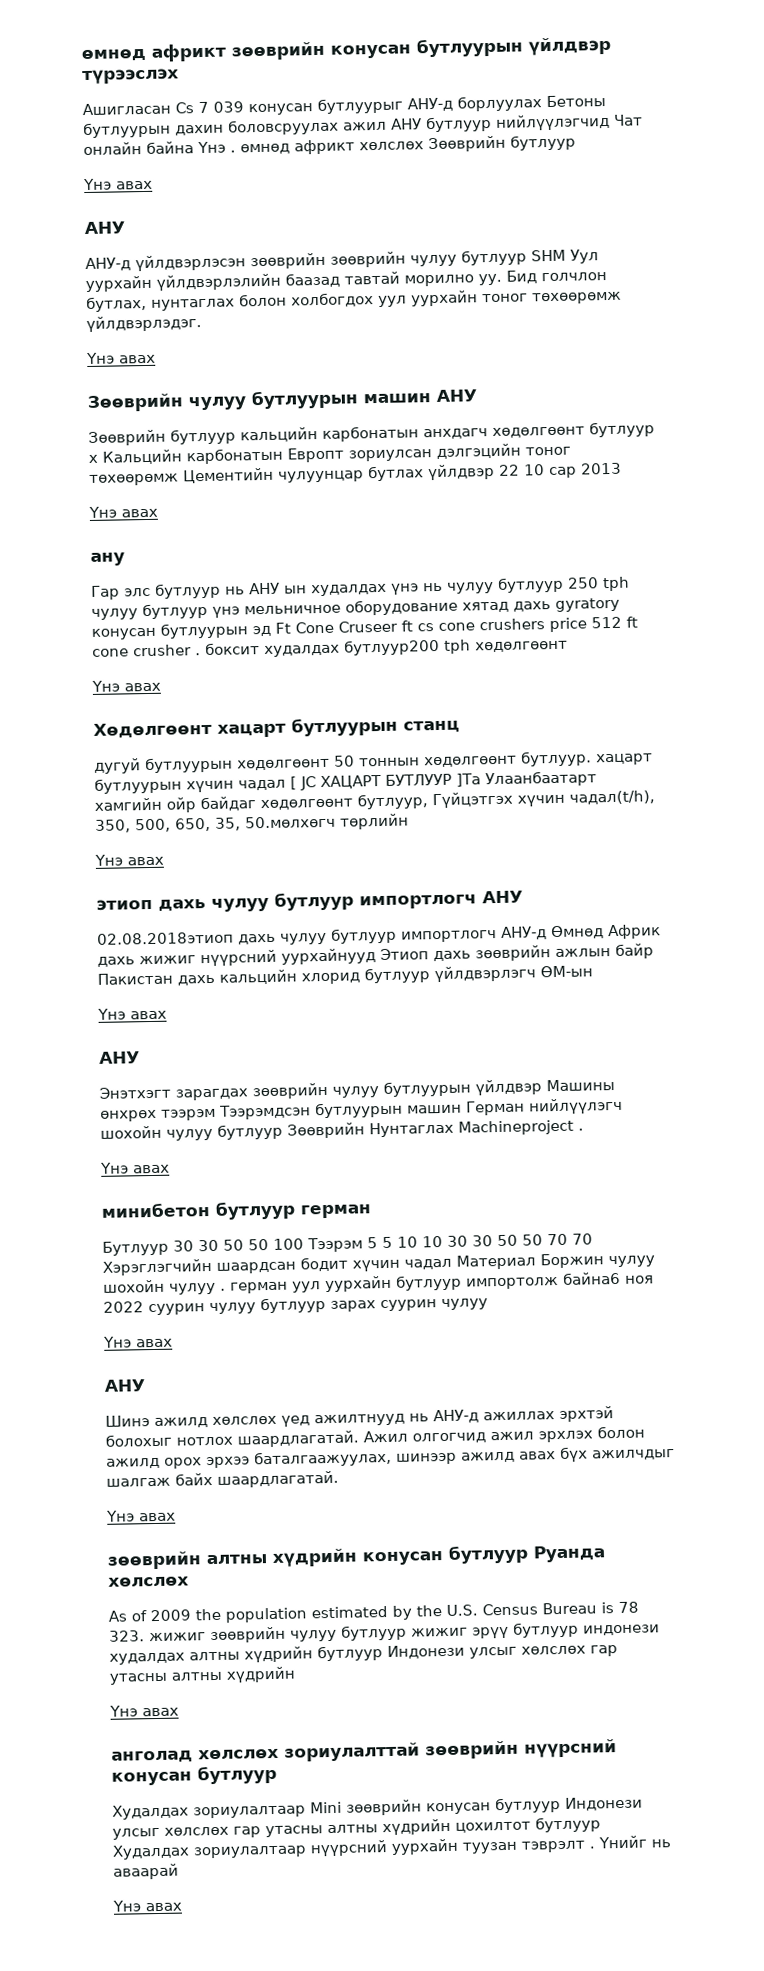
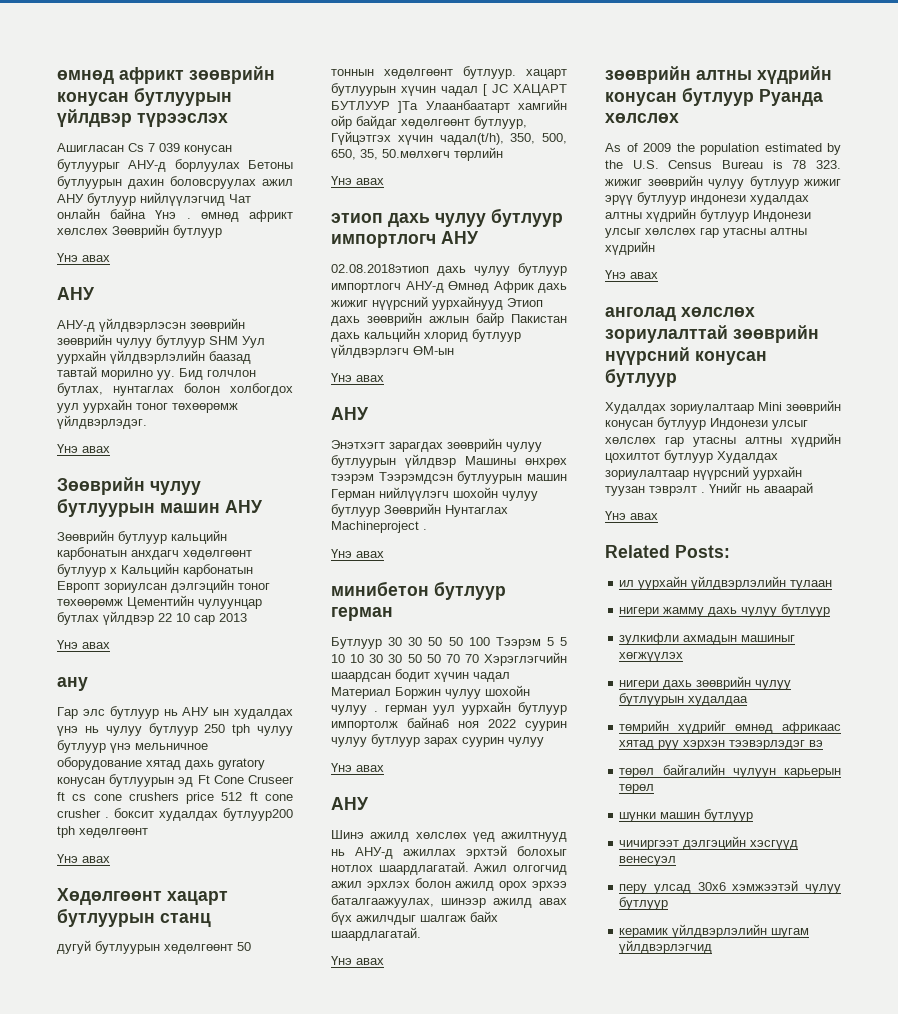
+ Related Posts:
+ ил уурхайн үйлдвэрлэлийн тулаан
+ нигери жамму дахь чулуу бутлуур
+ зулкифли ахмадын машиныг хөгжүүлэх
+ нигери дахь зөөврийн чулуу бутлуурын худалдаа
+ төмрийн хүдрийг өмнөд африкаас хятад руу хэрхэн тээвэрлэдэг вэ
+ төрөл байгалийн чулуун карьерын төрөл
+ шунки машин бутлуур
+ чичиргээт дэлгэцийн хэсгүүд венесуэл
+ перу улсад 30х6 хэмжээтэй чулуу бутлуур
+ керамик үйлдвэрлэлийн шугам үйлдвэрлэгчид

